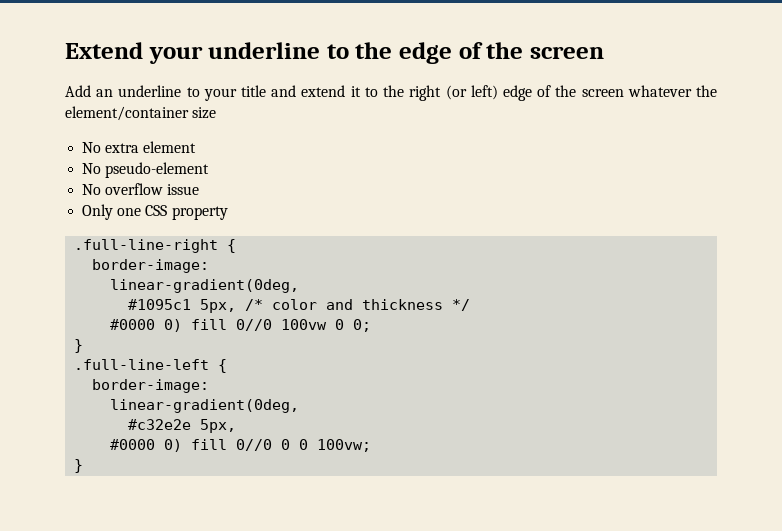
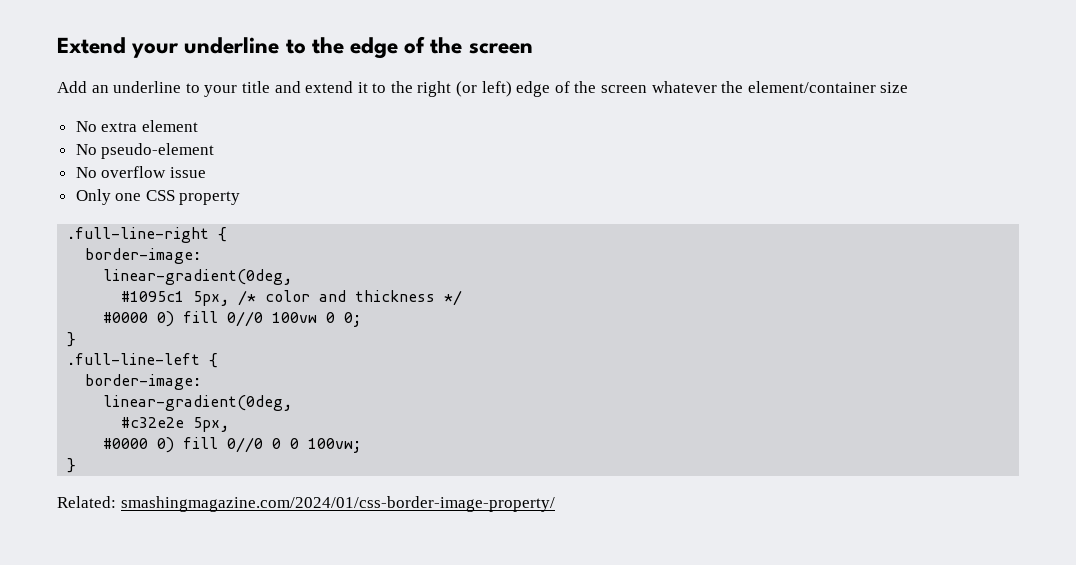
+ Related: smashingmagazine.com/2024/01/css-border-image-property/

